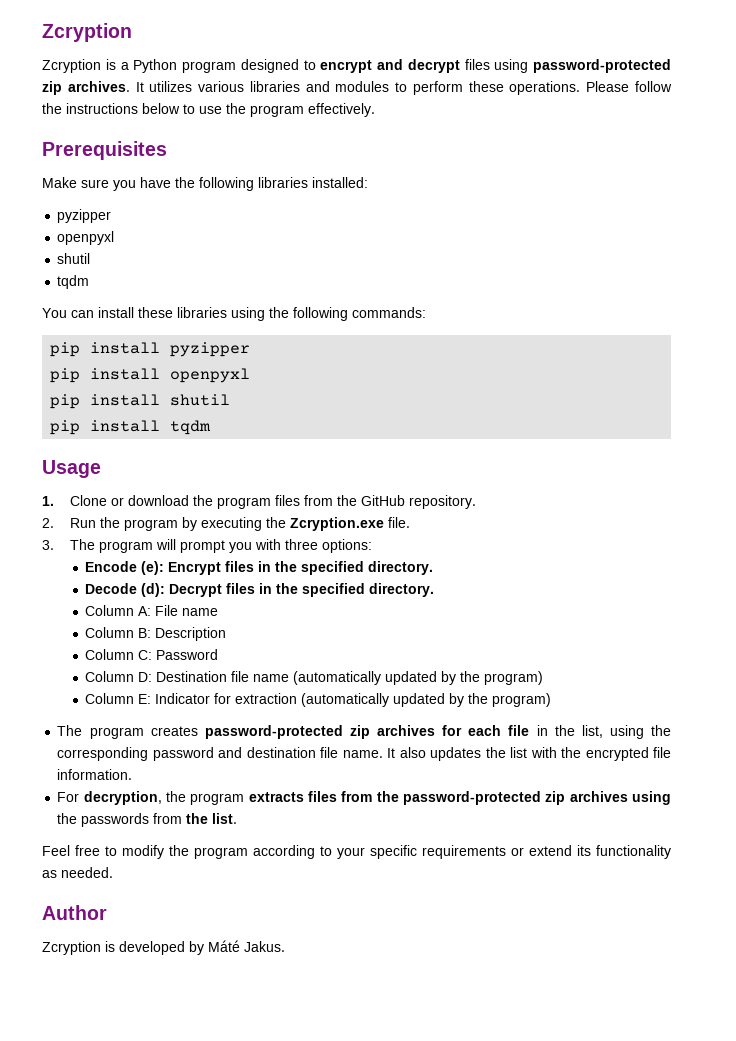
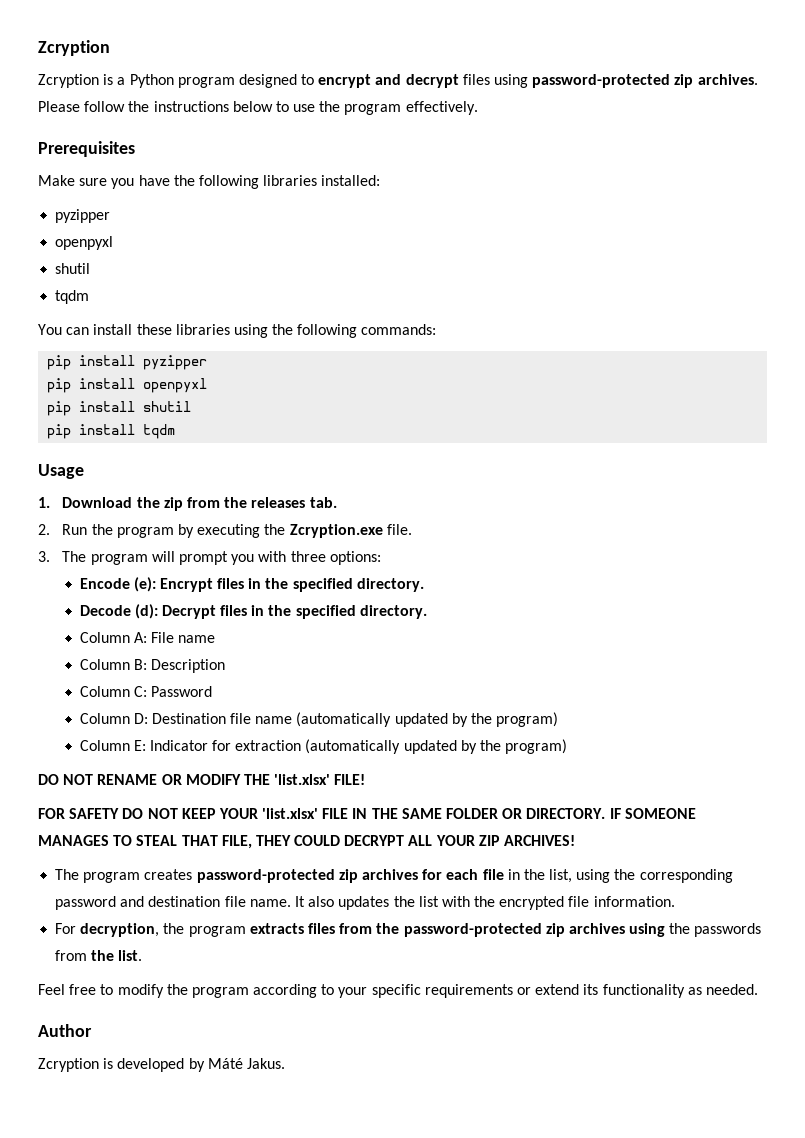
- It utilizes various libraries and modules to perform these operations.
- 1. Clone or download the program files from the GitHub repository.
+ 1. Download the zip from the releases tab.
+ DO NOT RENAME OR MODIFY THE 'list.xlsx' FILE!
+ FOR SAFETY DO NOT KEEP YOUR 'list.xlsx' FILE IN THE SAME FOLDER OR DIRECTORY. IF SOMEONE MANAGES TO STEAL THAT FILE, THEY COULD DECRYPT ALL YOUR ZIP ARCHIVES!

